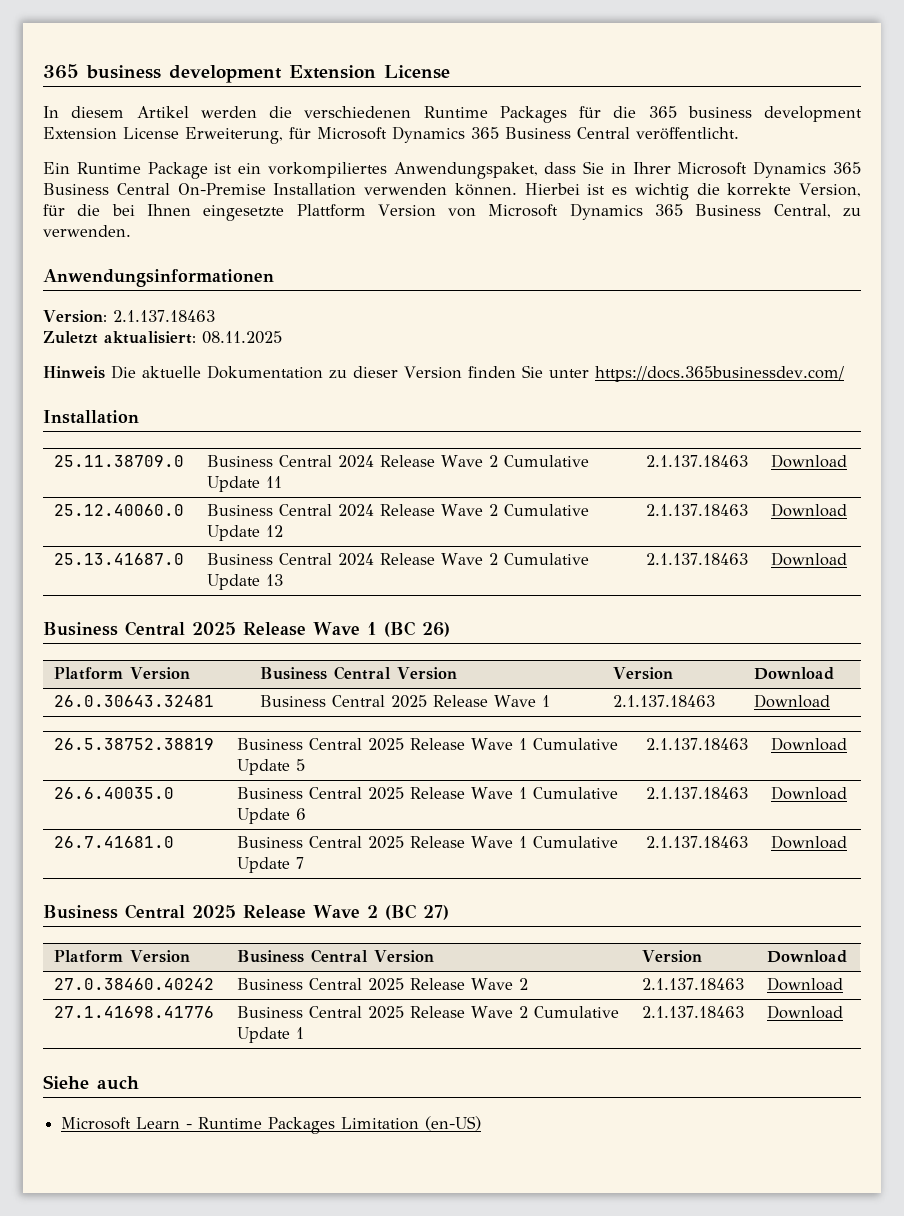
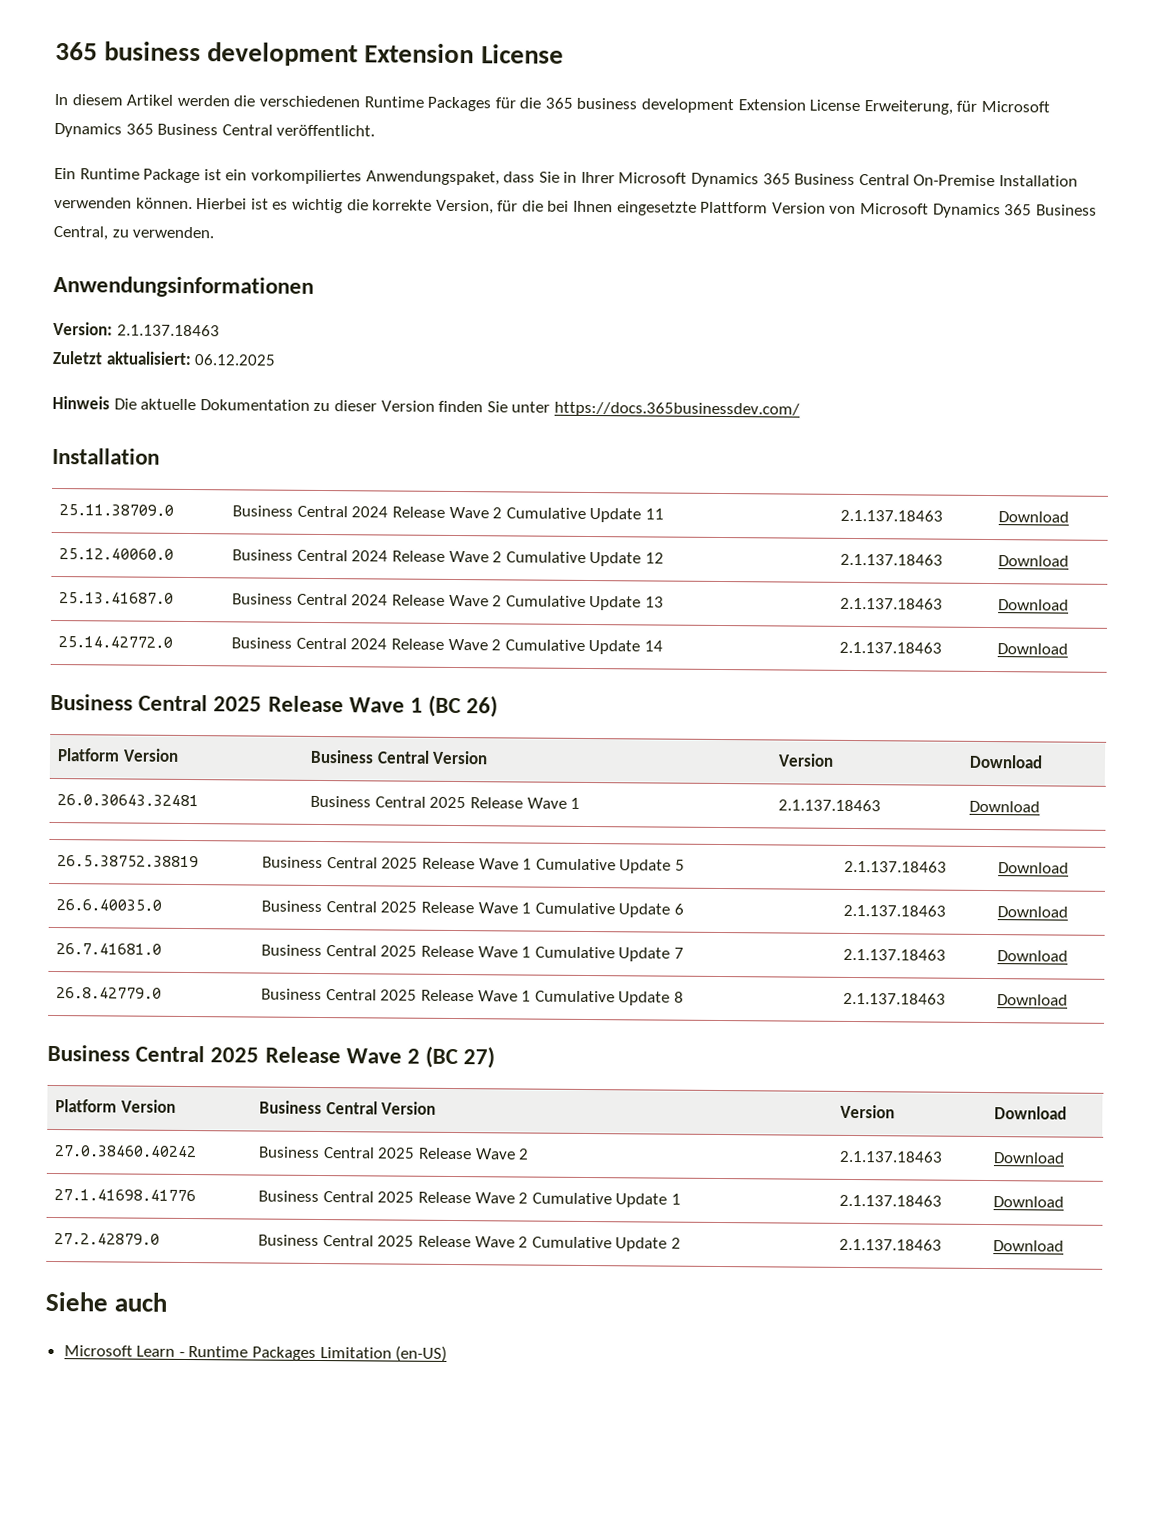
- Zuletzt aktualisiert: 08.11.2025
+ Zuletzt aktualisiert: 06.12.2025
+ 25.14.42772.0 | Business Central 2024 Release Wave 2 Cumulative Update 14 | 2.1.137.18463 | Download
+ 26.8.42779.0 | Business Central 2025 Release Wave 1 Cumulative Update 8 | 2.1.137.18463 | Download
+ 27.2.42879.0 | Business Central 2025 Release Wave 2 Cumulative Update 2 | 2.1.137.18463 | Download

